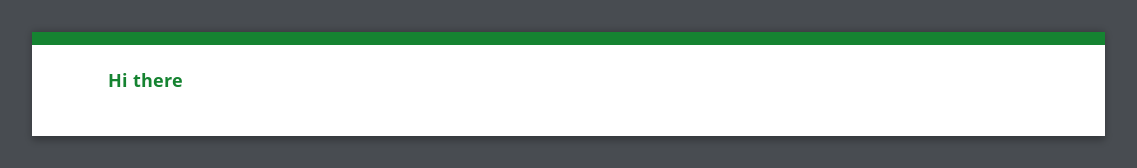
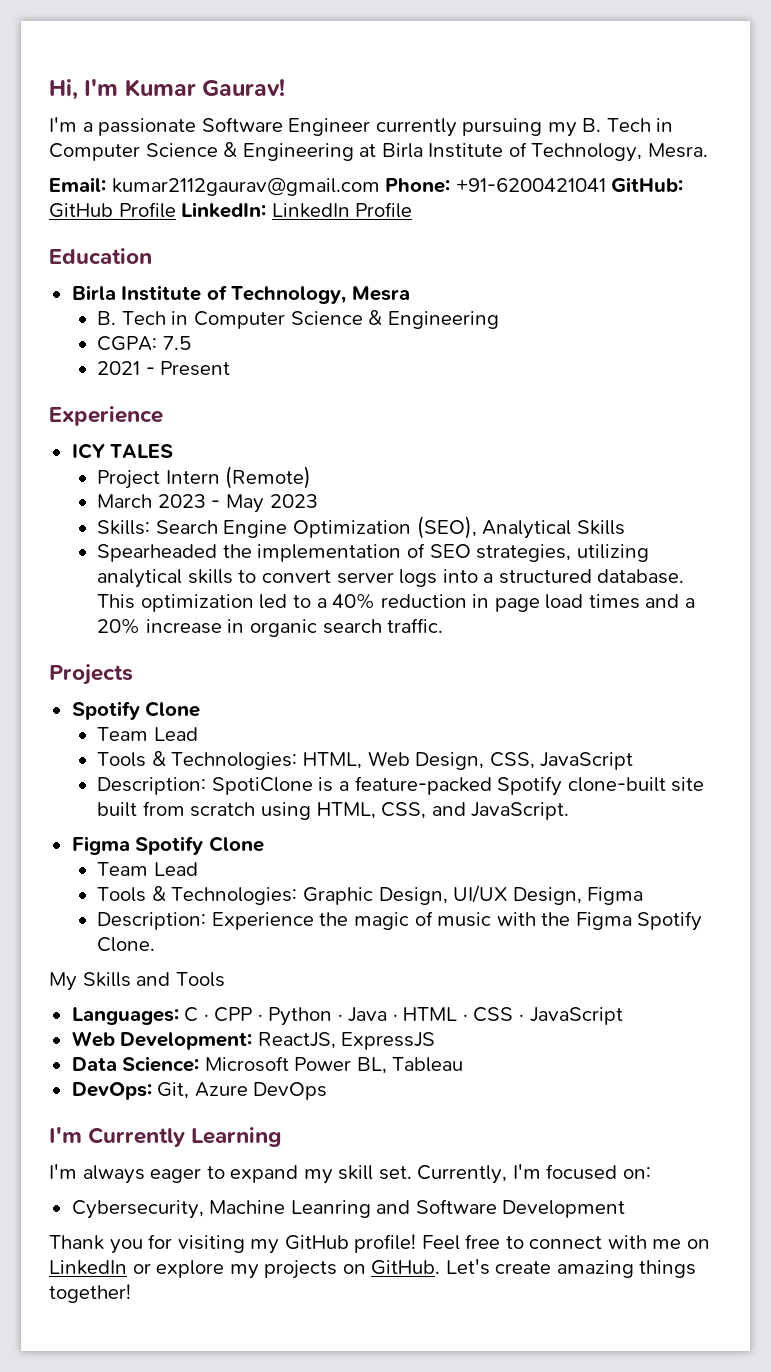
- Hi there
+ Hi, I'm Kumar Gaurav!
+ I'm a passionate Software Engineer currently pursuing my B. Tech in Computer Science & Engineering at Birla Institute of Technology, Mesra.
+ Email: kumar2112gaurav@gmail.com Phone: +91-6200421041 GitHub: GitHub Profile LinkedIn: LinkedIn Profile
+ Education
+ Birla Institute of Technology, Mesra
+ B. Tech in Computer Science & Engineering
+ CGPA: 7.5
+ 2021 - Present
+ Experience
+ ICY TALES
+ Project Intern (Remote)
+ March 2023 - May 2023
+ Skills: Search Engine Optimization (SEO), Analytical Skills
+ Spearheaded the implementation of SEO strategies, utilizing analytical skills to convert server logs into a structured database. This optimization led to a 40% reduction in page load times and a 20% increase in organic search traffic.
+ Projects
+ Spotify Clone
+ Team Lead
+ Tools & Technologies: HTML, Web Design, CSS, JavaScript
+ Description: SpotiClone is a feature-packed Spotify clone-built site built from scratch using HTML, CSS, and JavaScript.
+ Figma Spotify Clone
+ Team Lead
+ Tools & Technologies: Graphic Design, UI/UX Design, Figma
+ Description: Experience the magic of music with the Figma Spotify Clone.
+ My Skills and Tools
+ Languages: C · CPP · Python · Java · HTML · CSS · JavaScript
+ Web Development: ReactJS, ExpressJS
+ Data Science: Microsoft Power BL, Tableau
+ DevOps: Git, Azure DevOps
+ I'm Currently Learning
+ I'm always eager to expand my skill set. Currently, I'm focused on:
+ Cybersecurity, Machine Leanring and Software Development
+ Thank you for visiting my GitHub profile! Feel free to connect with me on LinkedIn or explore my projects on GitHub. Let's create amazing things together!

